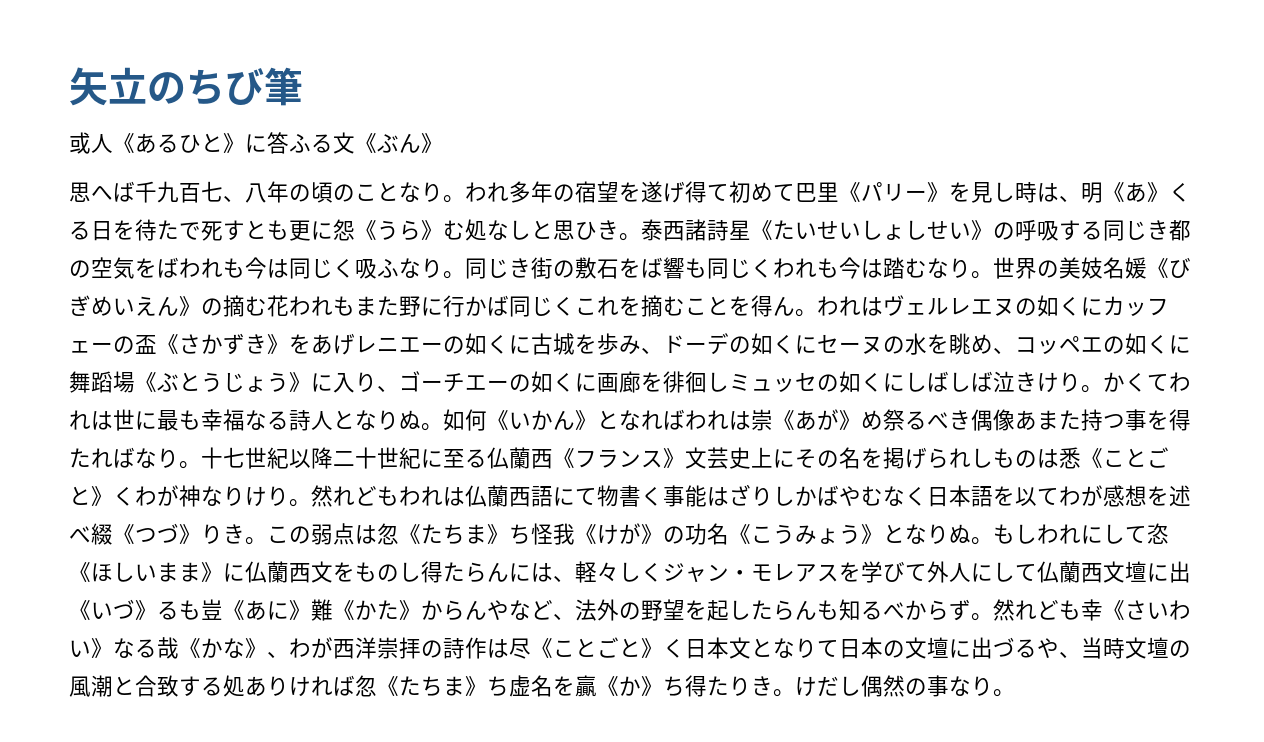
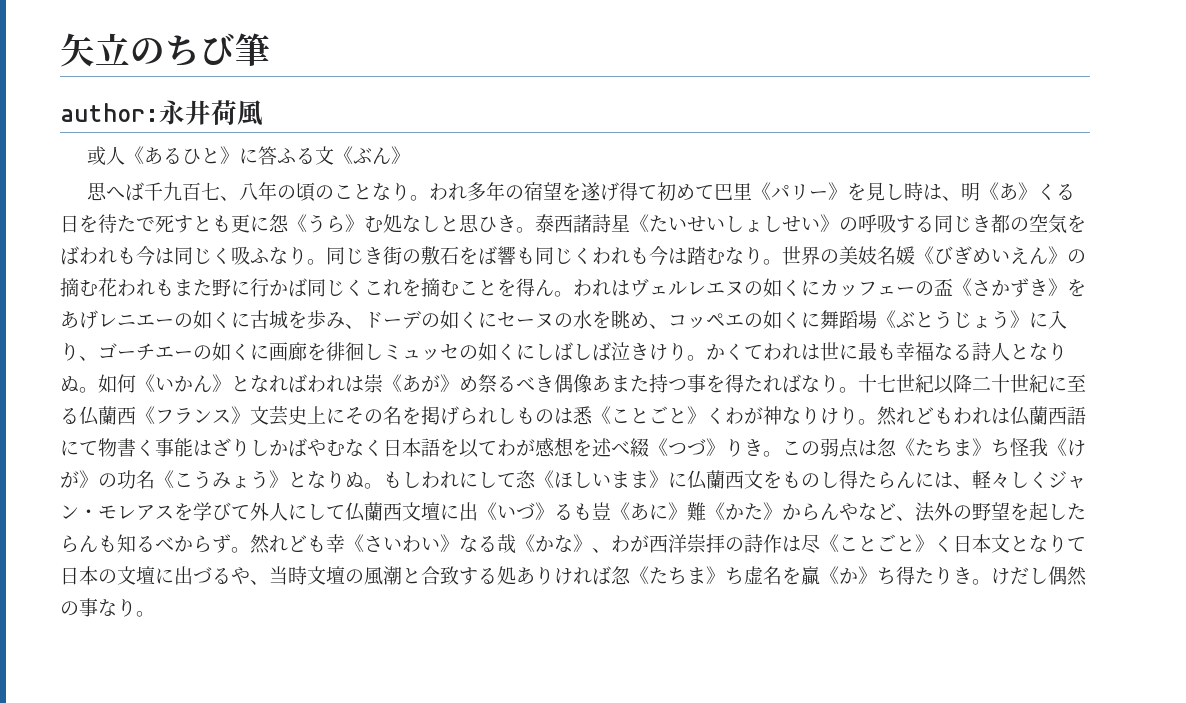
+ author:永井荷風

